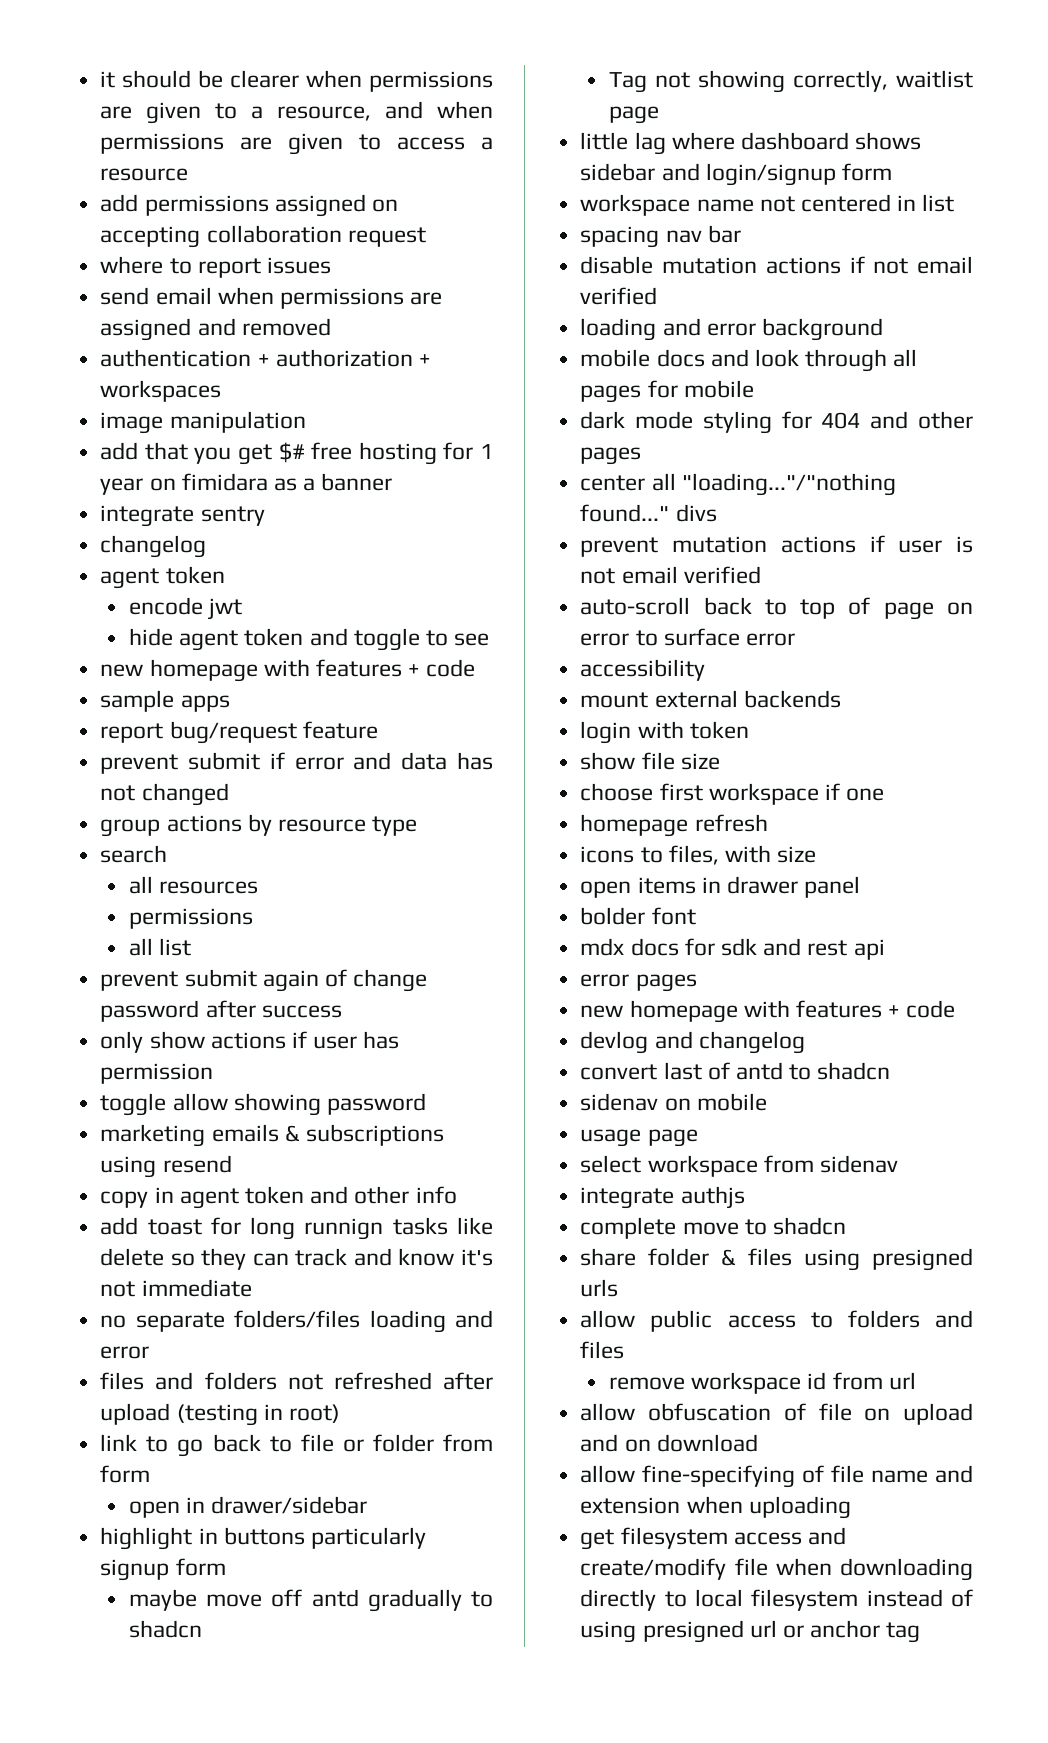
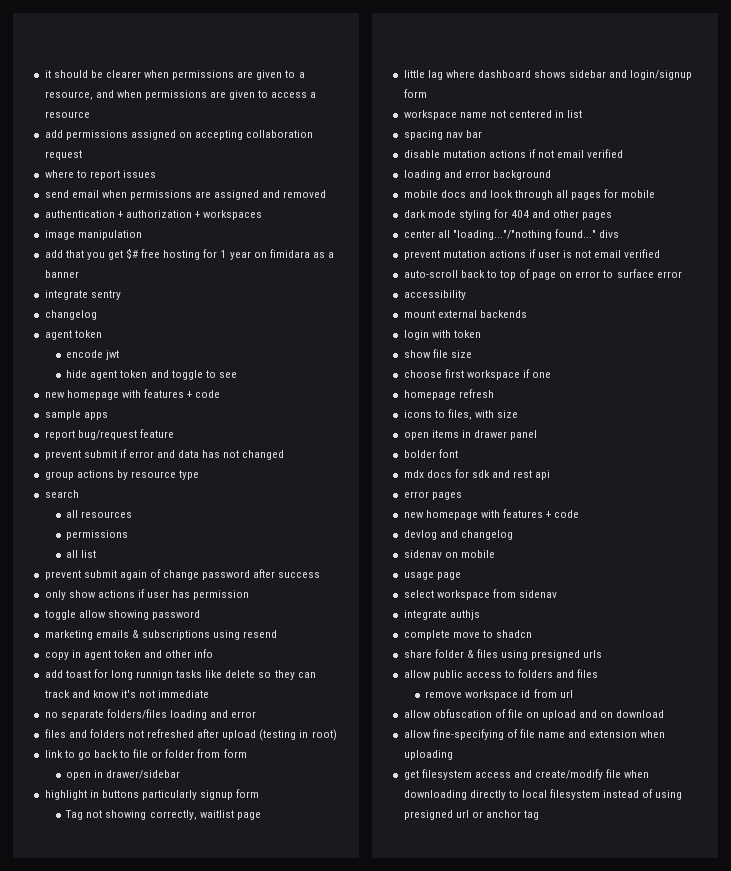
- maybe move off antd gradually to shadcn
- convert last of antd to shadcn

